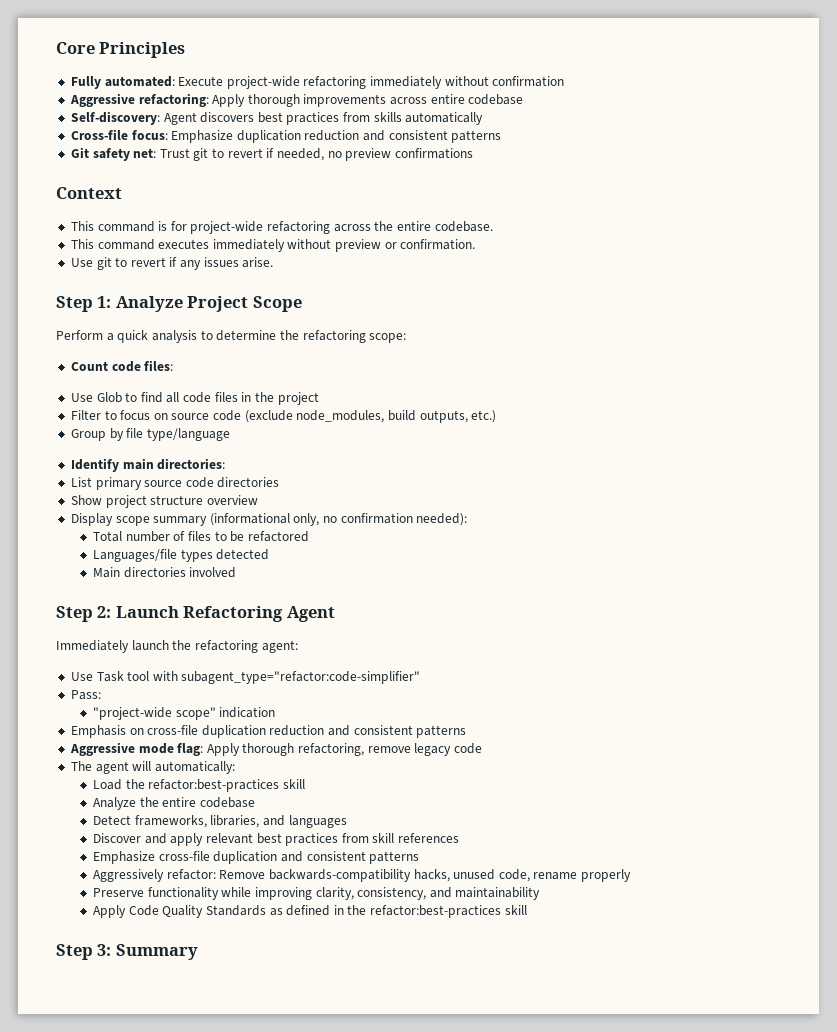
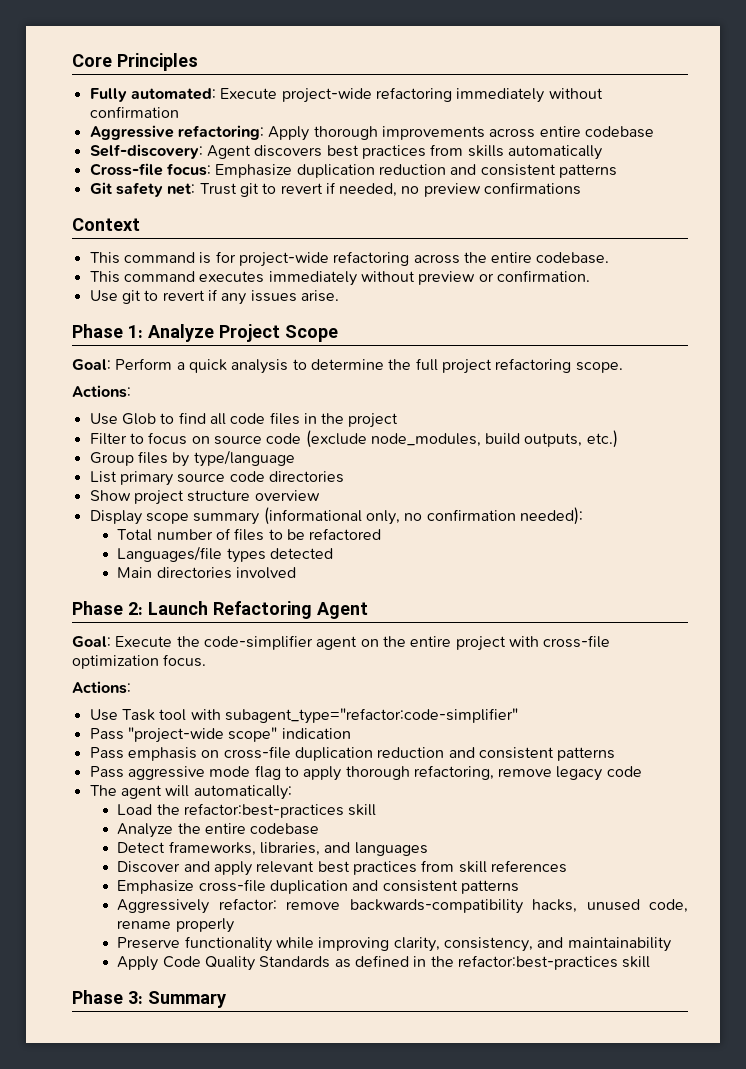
- Step 1: Analyze Project Scope
+ Phase 1: Analyze Project Scope
- Perform a quick analysis to determine the refactoring scope:
- Count code files:
+ Goal: Perform a quick analysis to determine the full project refactoring scope.
+ Actions:
- Group by file type/language
+ Group files by type/language
- Identify main directories:
- Step 2: Launch Refactoring Agent
+ Phase 2: Launch Refactoring Agent
- Immediately launch the refactoring agent:
+ Goal: Execute the code-simplifier agent on the entire project with cross-file optimization focus.
+ Actions:
- Pass:
- "project-wide scope" indication
+ Pass "project-wide scope" indication
- Emphasis on cross-file duplication reduction and consistent patterns
+ Pass emphasis on cross-file duplication reduction and consistent patterns
- Aggressive mode flag: Apply thorough refactoring, remove legacy code
+ Pass aggressive mode flag to apply thorough refactoring, remove legacy code
- Aggressively refactor: Remove backwards-compatibility hacks, unused code, rename properly
+ Aggressively refactor: remove backwards-compatibility hacks, unused code, rename properly
- Step 3: Summary
+ Phase 3: Summary

